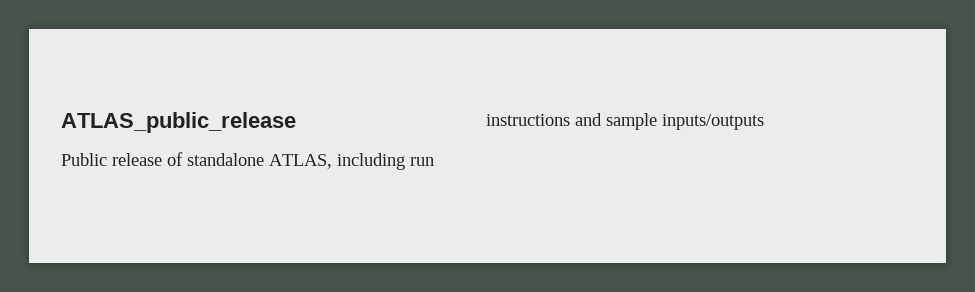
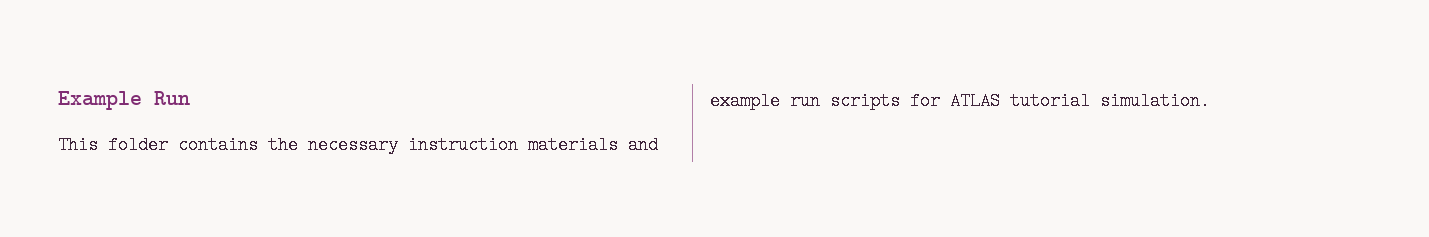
- ATLAS_public_release
- Public release of standalone ATLAS, including run instructions and sample inputs/outputs
+ Example Run
+ This folder contains the necessary instruction materials and example run scripts for ATLAS tutorial simulation.

